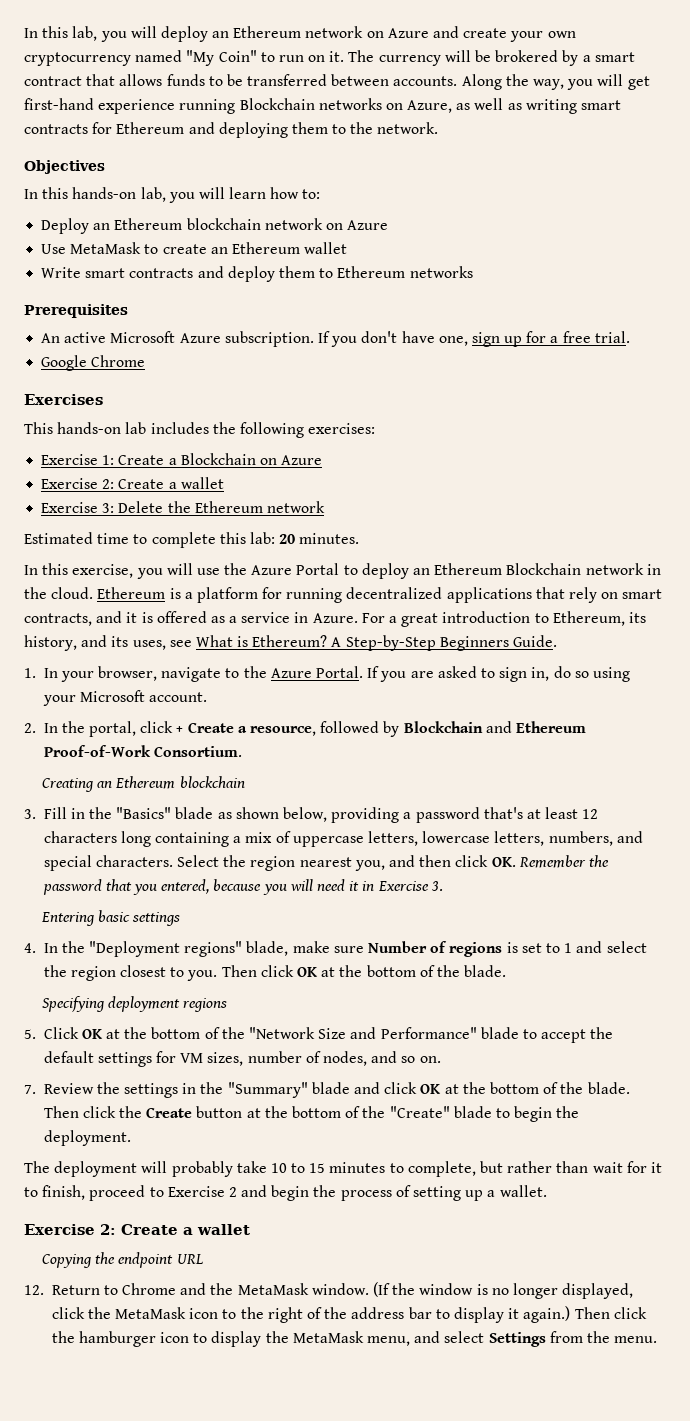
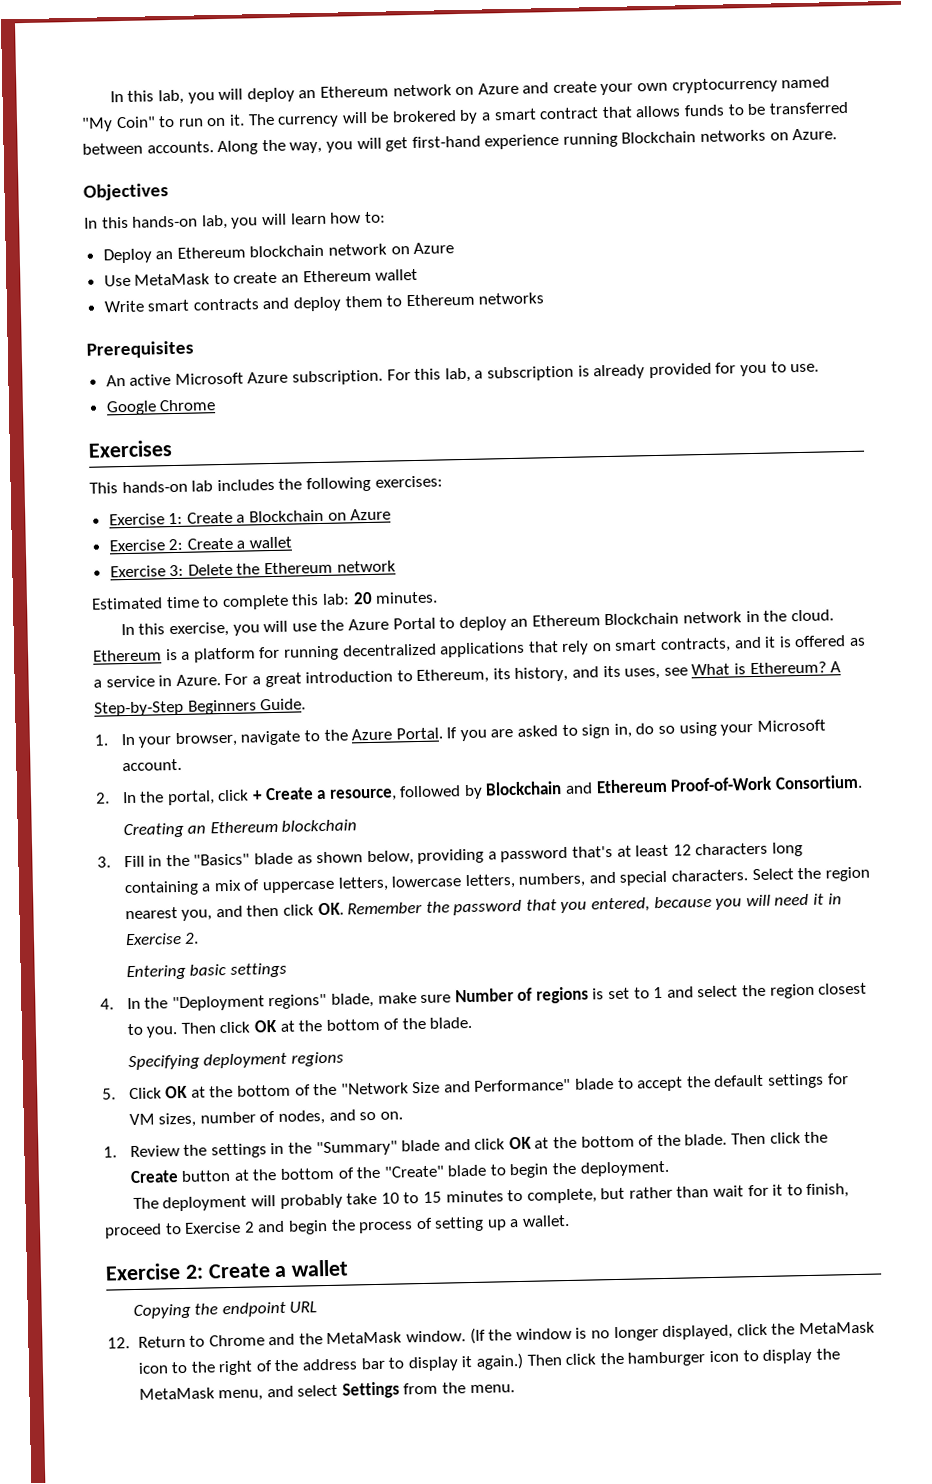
- Along the way, you will get first-hand experience running Blockchain networks on Azure, as well as writing smart contracts for Ethereum and deploying them to the network.
+ Along the way, you will get first-hand experience running Blockchain networks on Azure.
- If you don't have one, sign up for a free trial.
+ For this lab, a subscription is already provided for you to use.
- Select the region nearest you, and then click OK. Remember the password that you entered, because you will need it in Exercise 3.
+ Select the region nearest you, and then click OK. Remember the password that you entered, because you will need it in Exercise 2.
- 7. Review the settings in the "Summary" blade and click OK at the bottom of the blade.
+ 1. Review the settings in the "Summary" blade and click OK at the bottom of the blade.

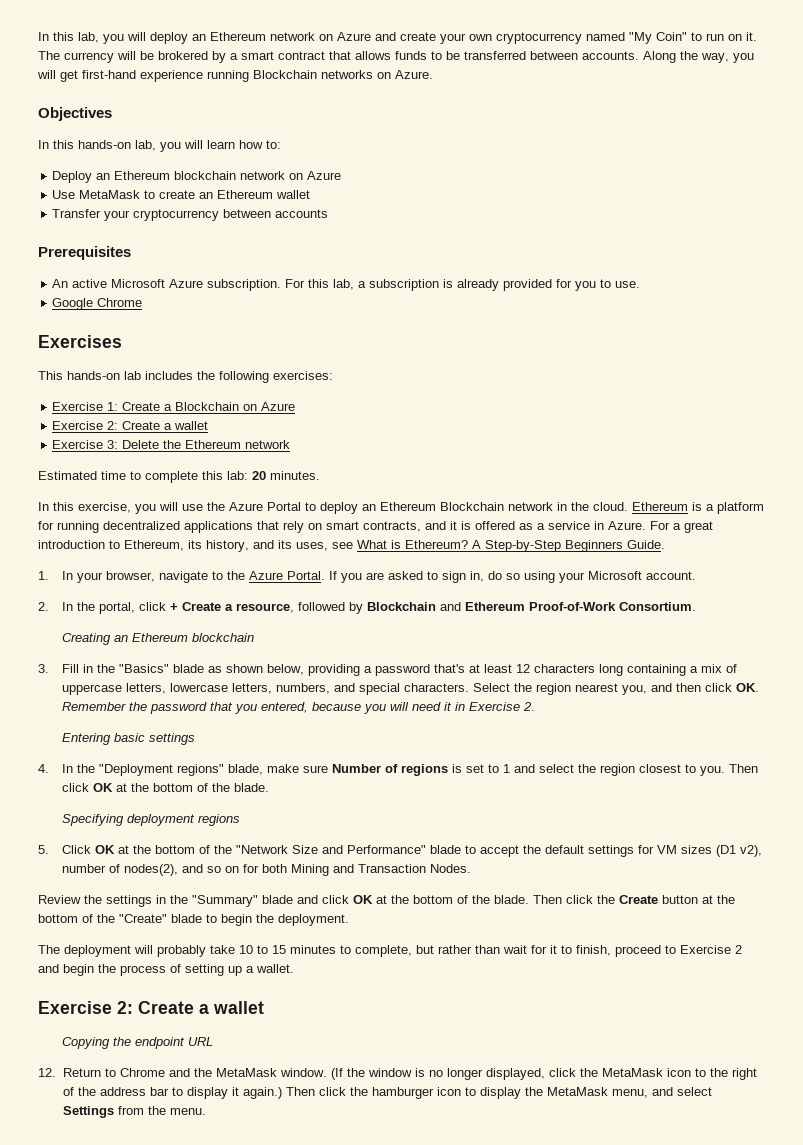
- Write smart contracts and deploy them to Ethereum networks
+ Transfer your cryptocurrency between accounts
- 5. Click OK at the bottom of the "Network Size and Performance" blade to accept the default settings for VM sizes, number of nodes, and so on.
- 1. Review the settings in the "Summary" blade and click OK at the bottom of the blade.
+ 5. Click OK at the bottom of the "Network Size and Performance" blade to accept the default settings for VM sizes (D1 v2), number of nodes(2), and so on for both Mining and Transaction Nodes.
+ Review the settings in the "Summary" blade and click OK at the bottom of the blade.

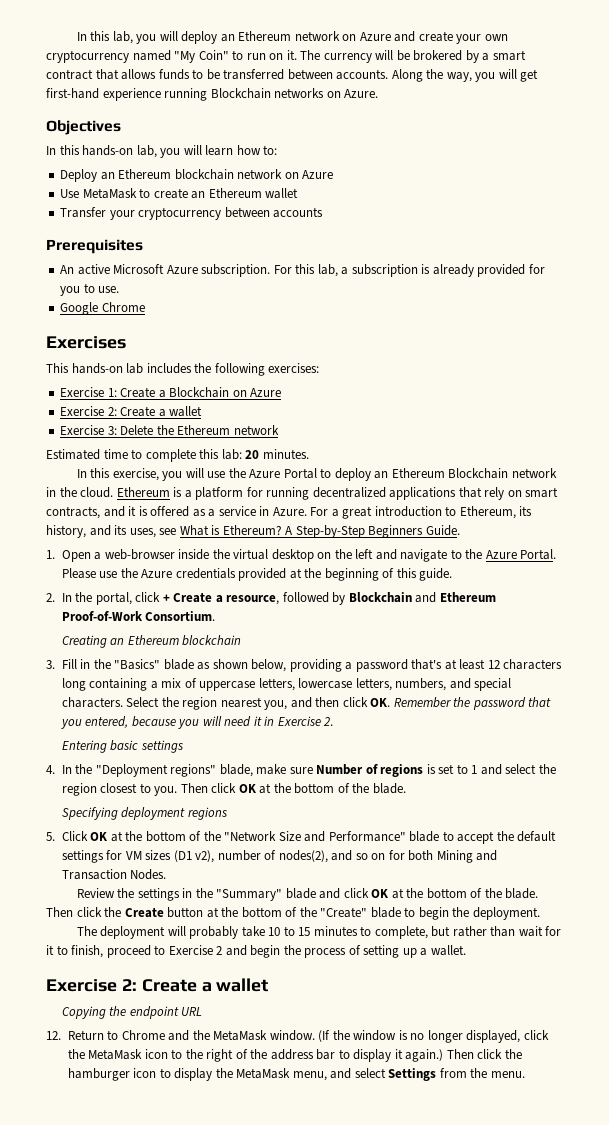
- 1. In your browser, navigate to the Azure Portal.
+ 1. Open a web-browser inside the virtual desktop on the left and navigate to the Azure Portal.
- If you are asked to sign in, do so using your Microsoft account.
+ Please use the Azure credentials provided at the beginning of this guide.

